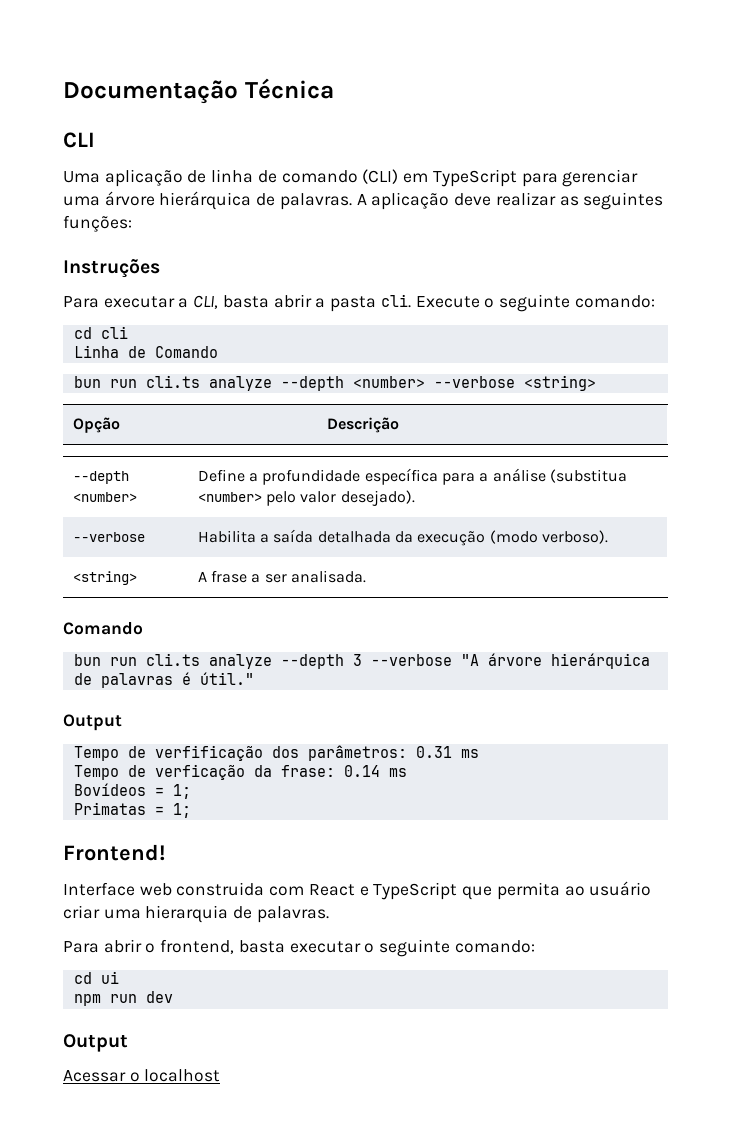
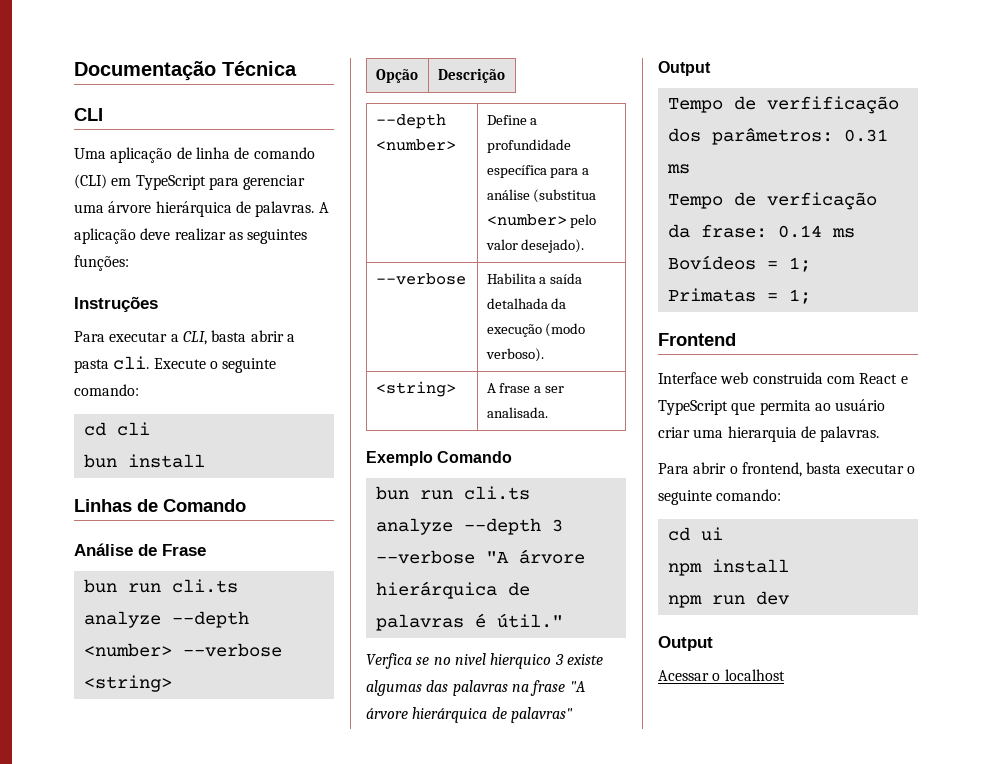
- Linha de Comando
+ bun install
+ Linhas de Comando
+ Análise de Frase
  <string> | A frase a ser analisada.
- Comando
+ Exemplo Comando
+ Verfica se no nivel hierquico 3 existe algumas das palavras na frase "A árvore hierárquica de palavras"
- Frontend!
+ Frontend
+ npm install

